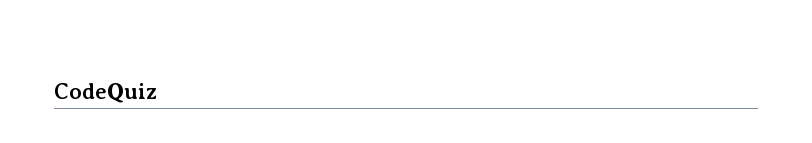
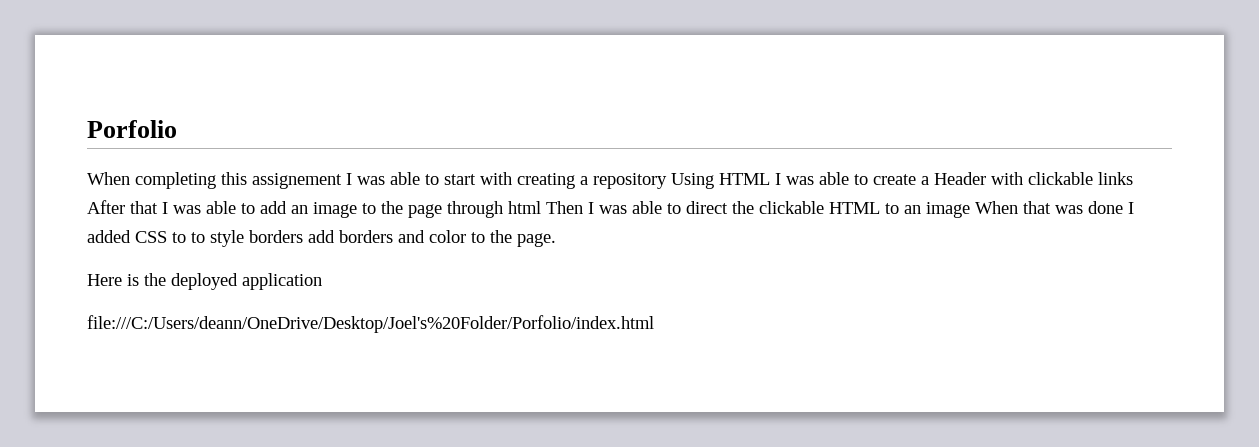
- CodeQuiz
+ Porfolio
+ When completing this assignement I was able to start with creating a repository Using HTML I was able to create a Header with clickable links After that I was able to add an image to the page through html Then I was able to direct the clickable HTML to an image When that was done I added CSS to to style borders add borders and color to the page.
+ Here is the deployed application
+ file:///C:/Users/deann/OneDrive/Desktop/Joel's%20Folder/Porfolio/index.html

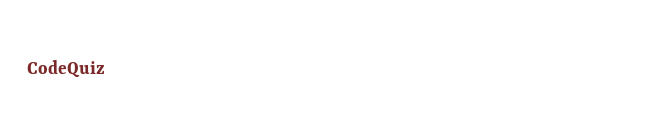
- Porfolio
- When completing this assignement I was able to start with creating a repository Using HTML I was able to create a Header with clickable links After that I was able to add an image to the page through html Then I was able to direct the clickable HTML to an image When that was done I added CSS to to style borders add borders and color to the page.
- Here is the deployed application
- file:///C:/Users/deann/OneDrive/Desktop/Joel's%20Folder/Porfolio/index.html
+ CodeQuiz

